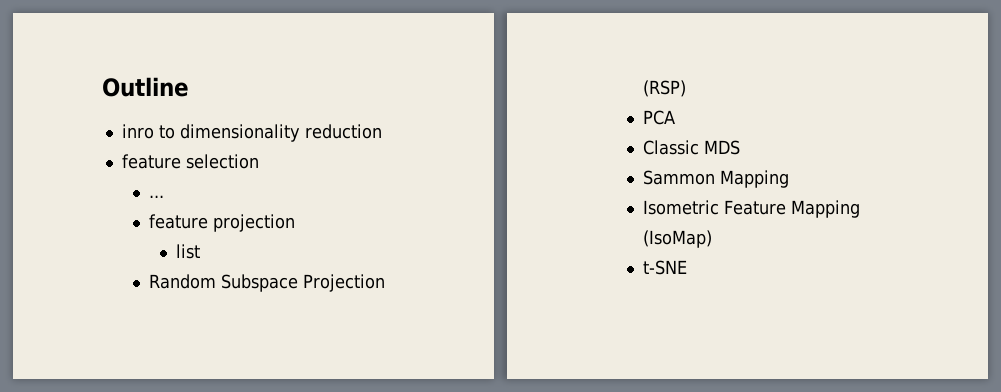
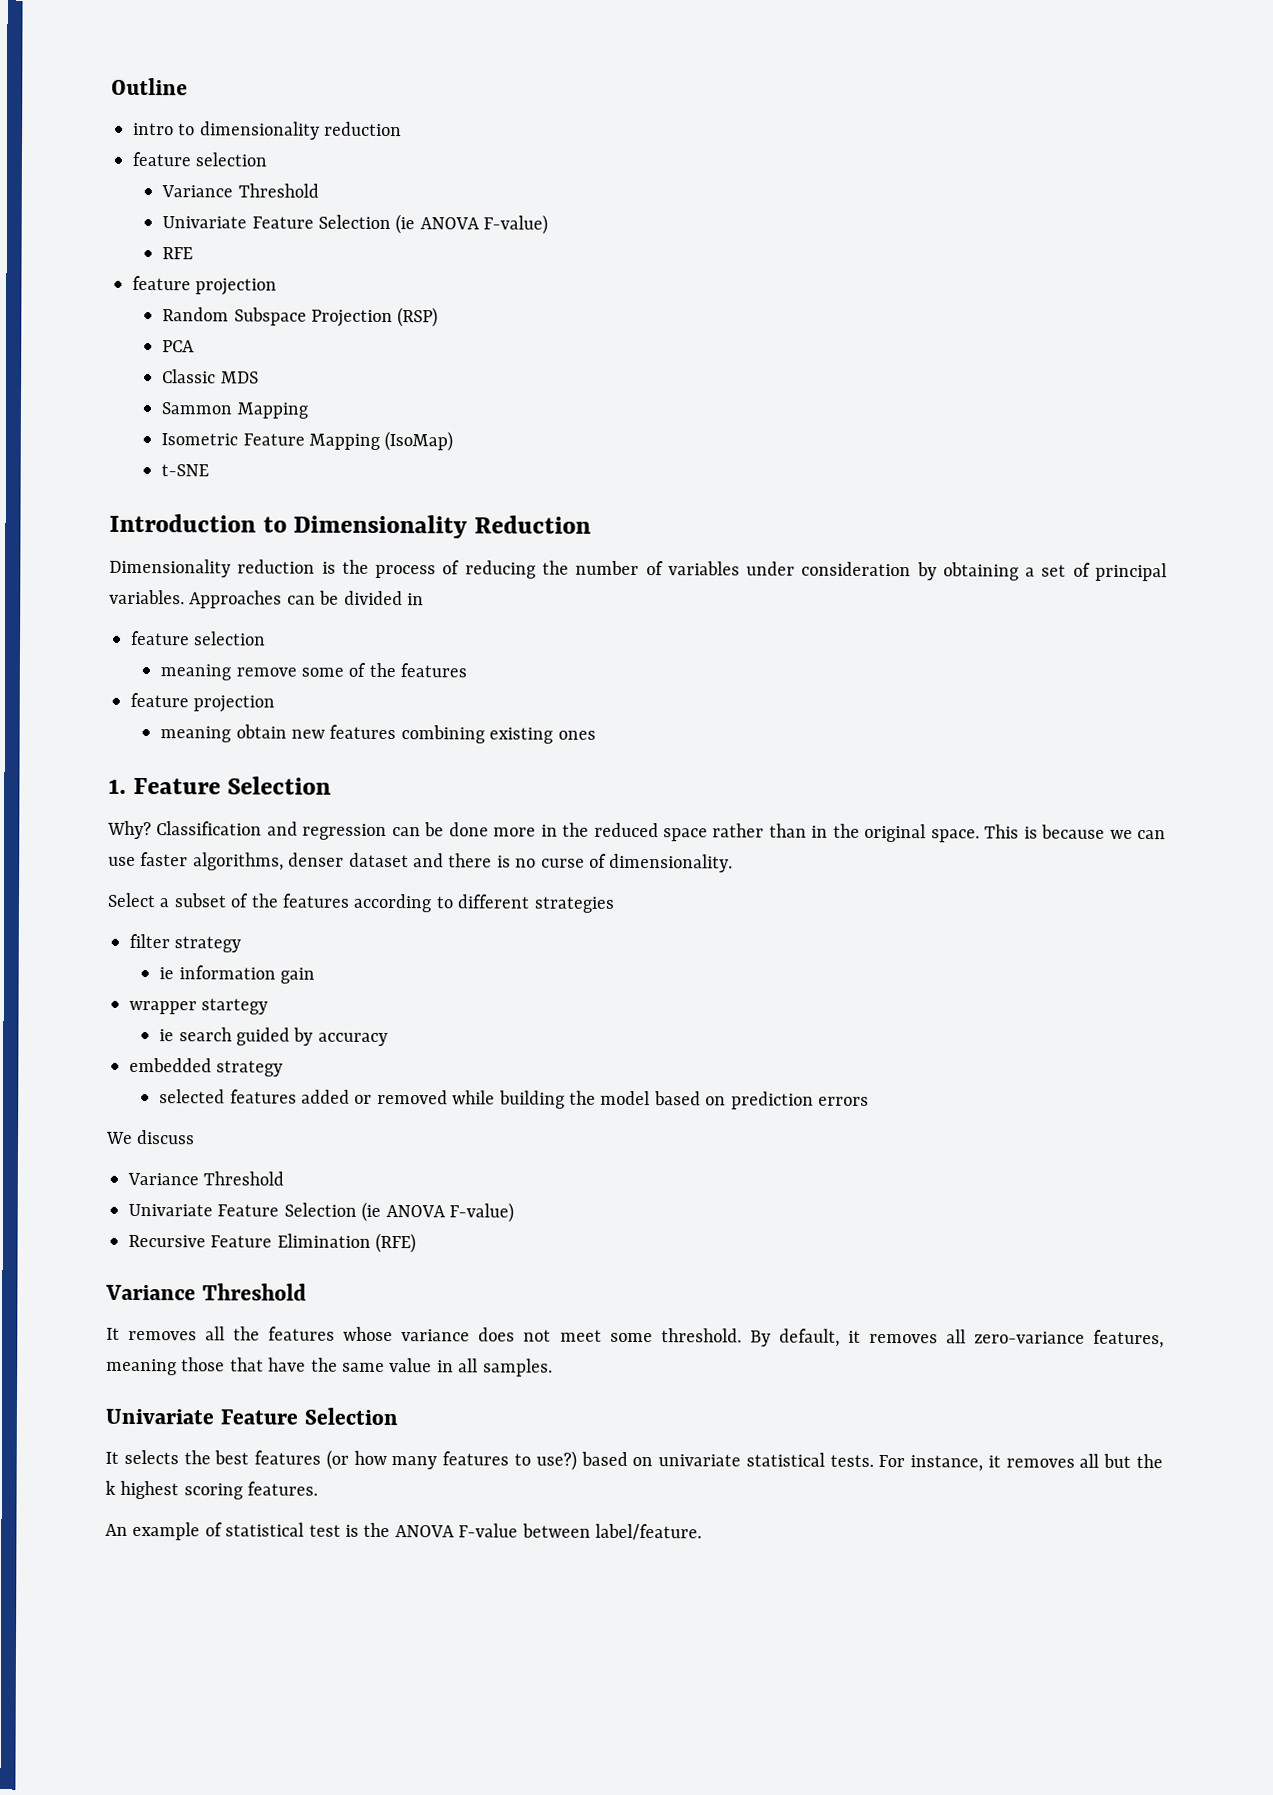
- inro to dimensionality reduction
+ intro to dimensionality reduction
  feature selection
- ...
+ Variance Threshold
+ Univariate Feature Selection (ie ANOVA F-value)
+ RFE
  feature projection
- list
+ Introduction to Dimensionality Reduction
+ Dimensionality reduction is the process of reducing the number of variables under consideration by obtaining a set of principal variables. Approaches can be divided in
+ feature selection
+ meaning remove some of the features
+ feature projection
+ meaning obtain new features combining existing ones
+ 1. Feature Selection
+ Why? Classification and regression can be done more in the reduced space rather than in the original space. This is because we can use faster algorithms, denser dataset and there is no curse of dimensionality.
+ Select a subset of the features according to different strategies
+ filter strategy
+ ie information gain
+ wrapper startegy
+ ie search guided by accuracy
+ embedded strategy
+ selected features added or removed while building the model based on prediction errors
+ We discuss
+ Variance Threshold
+ Univariate Feature Selection (ie ANOVA F-value)
+ Recursive Feature Elimination (RFE)
+ Variance Threshold
+ It removes all the features whose variance does not meet some threshold. By default, it removes all zero-variance features, meaning those that have the same value in all samples.
+ Univariate Feature Selection
+ It selects the best features (or how many features to use?) based on univariate statistical tests. For instance, it removes all but the k highest scoring features.
+ An example of statistical test is the ANOVA F-value between label/feature.

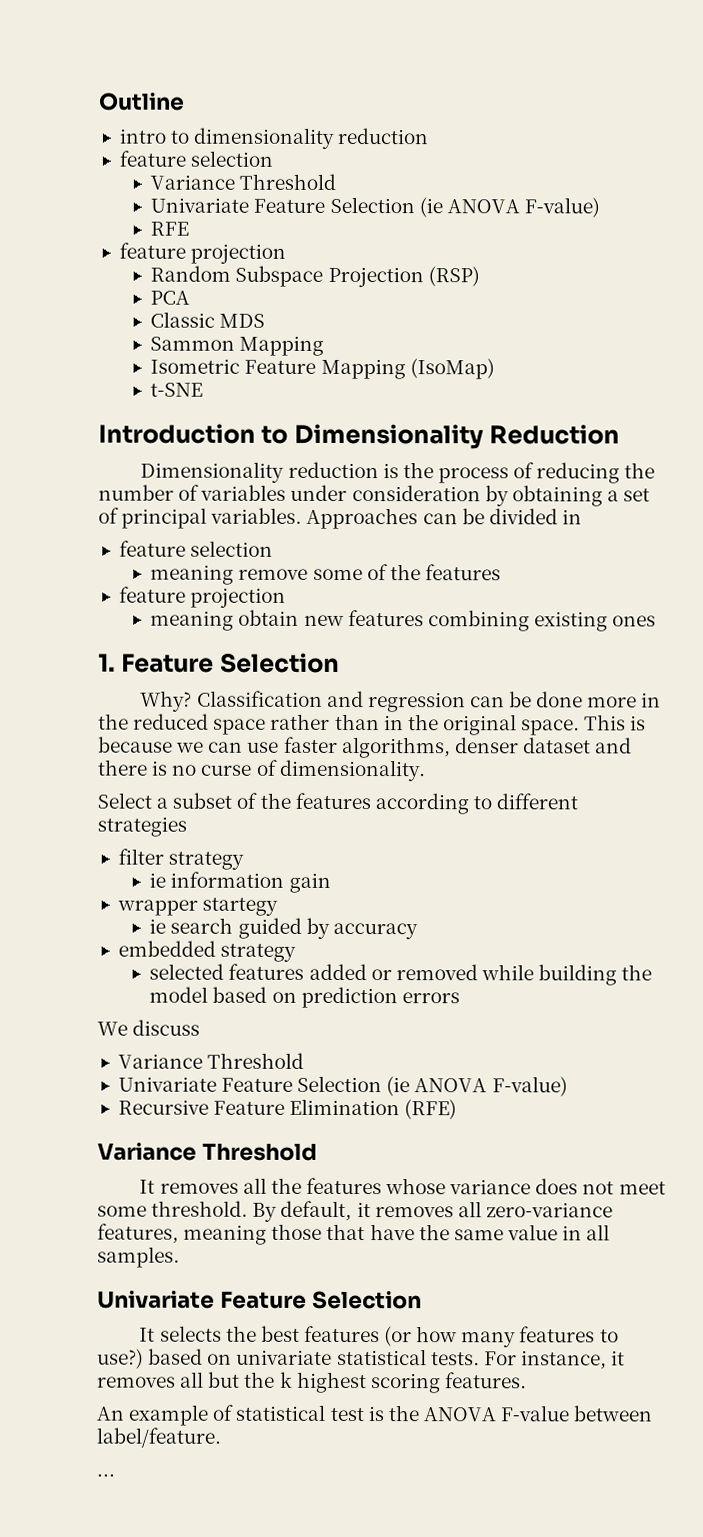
+ ...

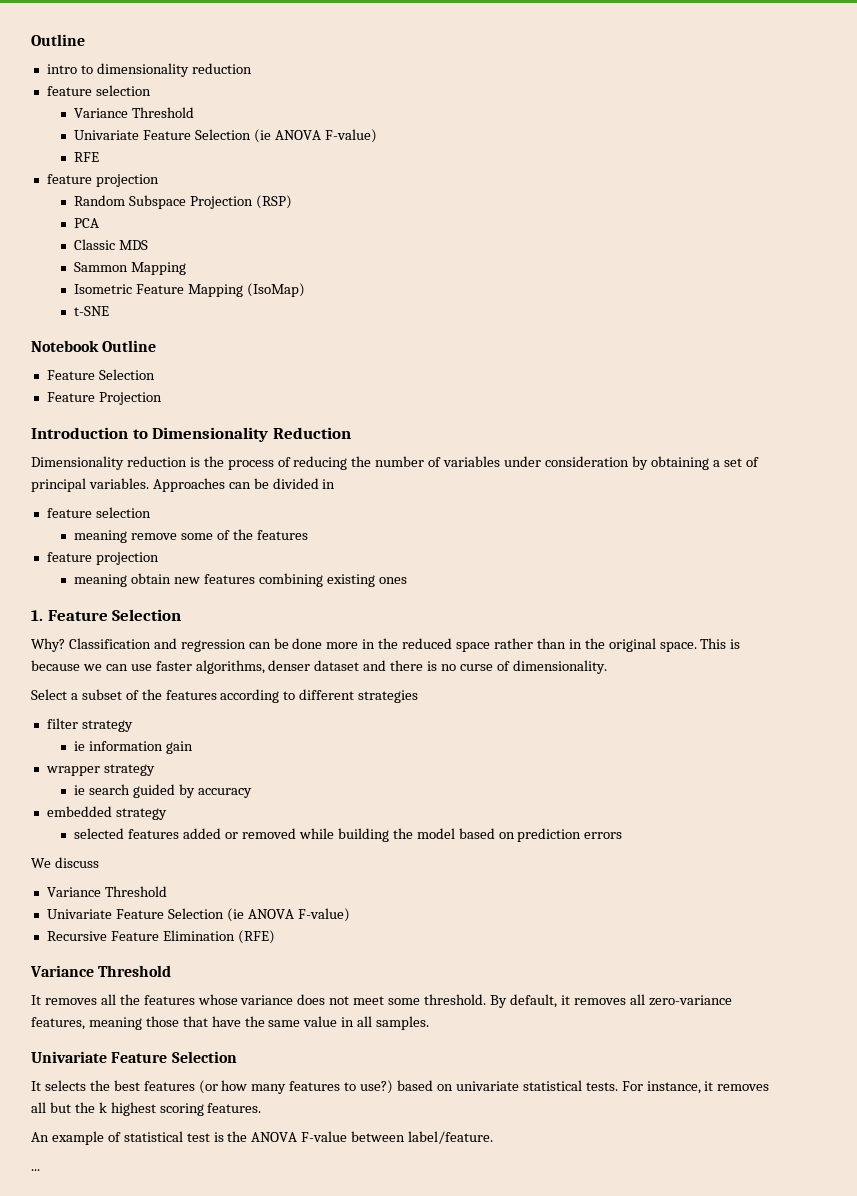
+ Notebook Outline
+ Feature Selection
+ Feature Projection
- wrapper startegy
+ wrapper strategy

